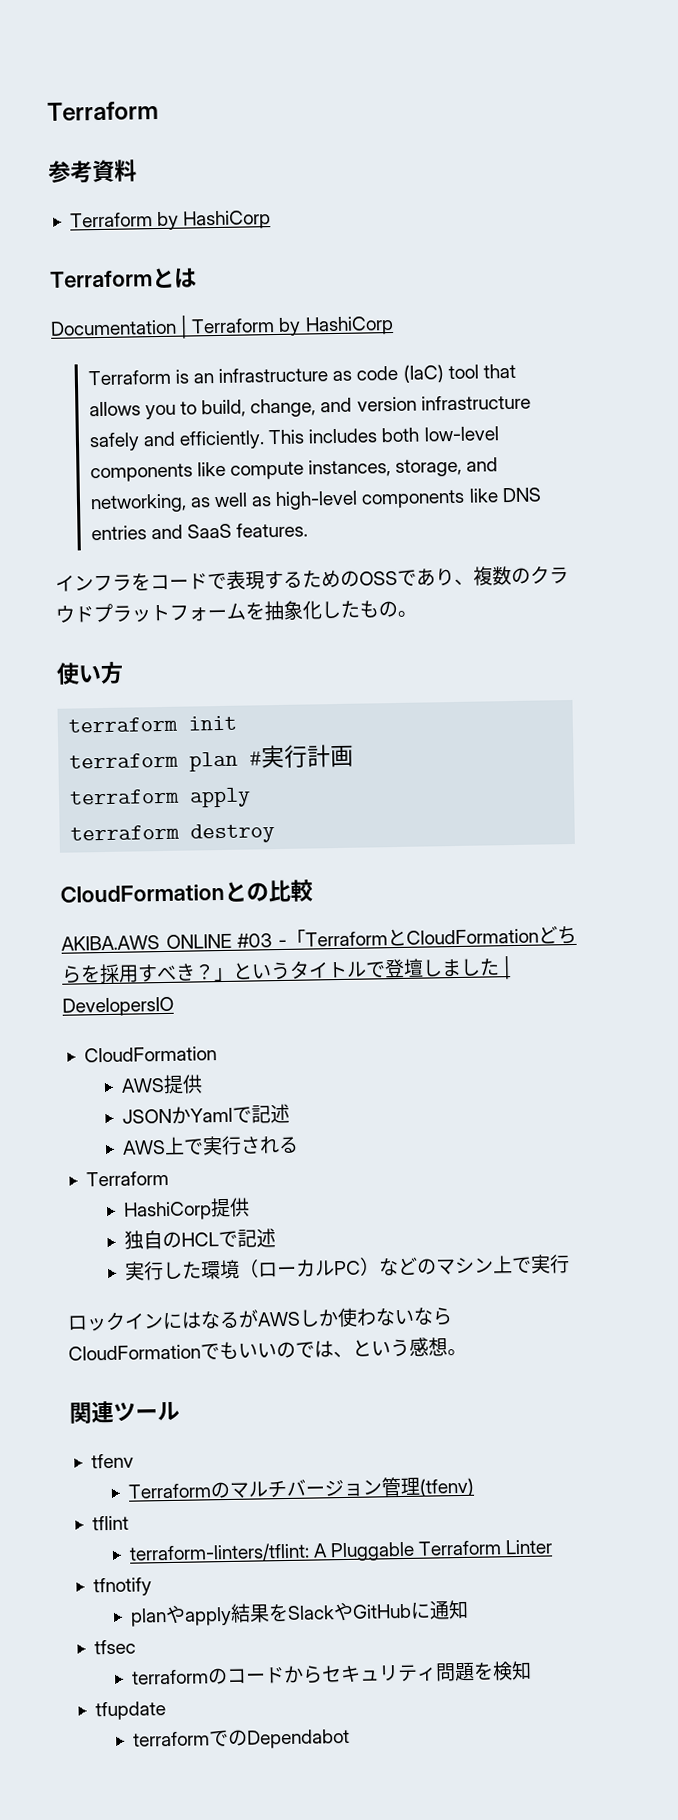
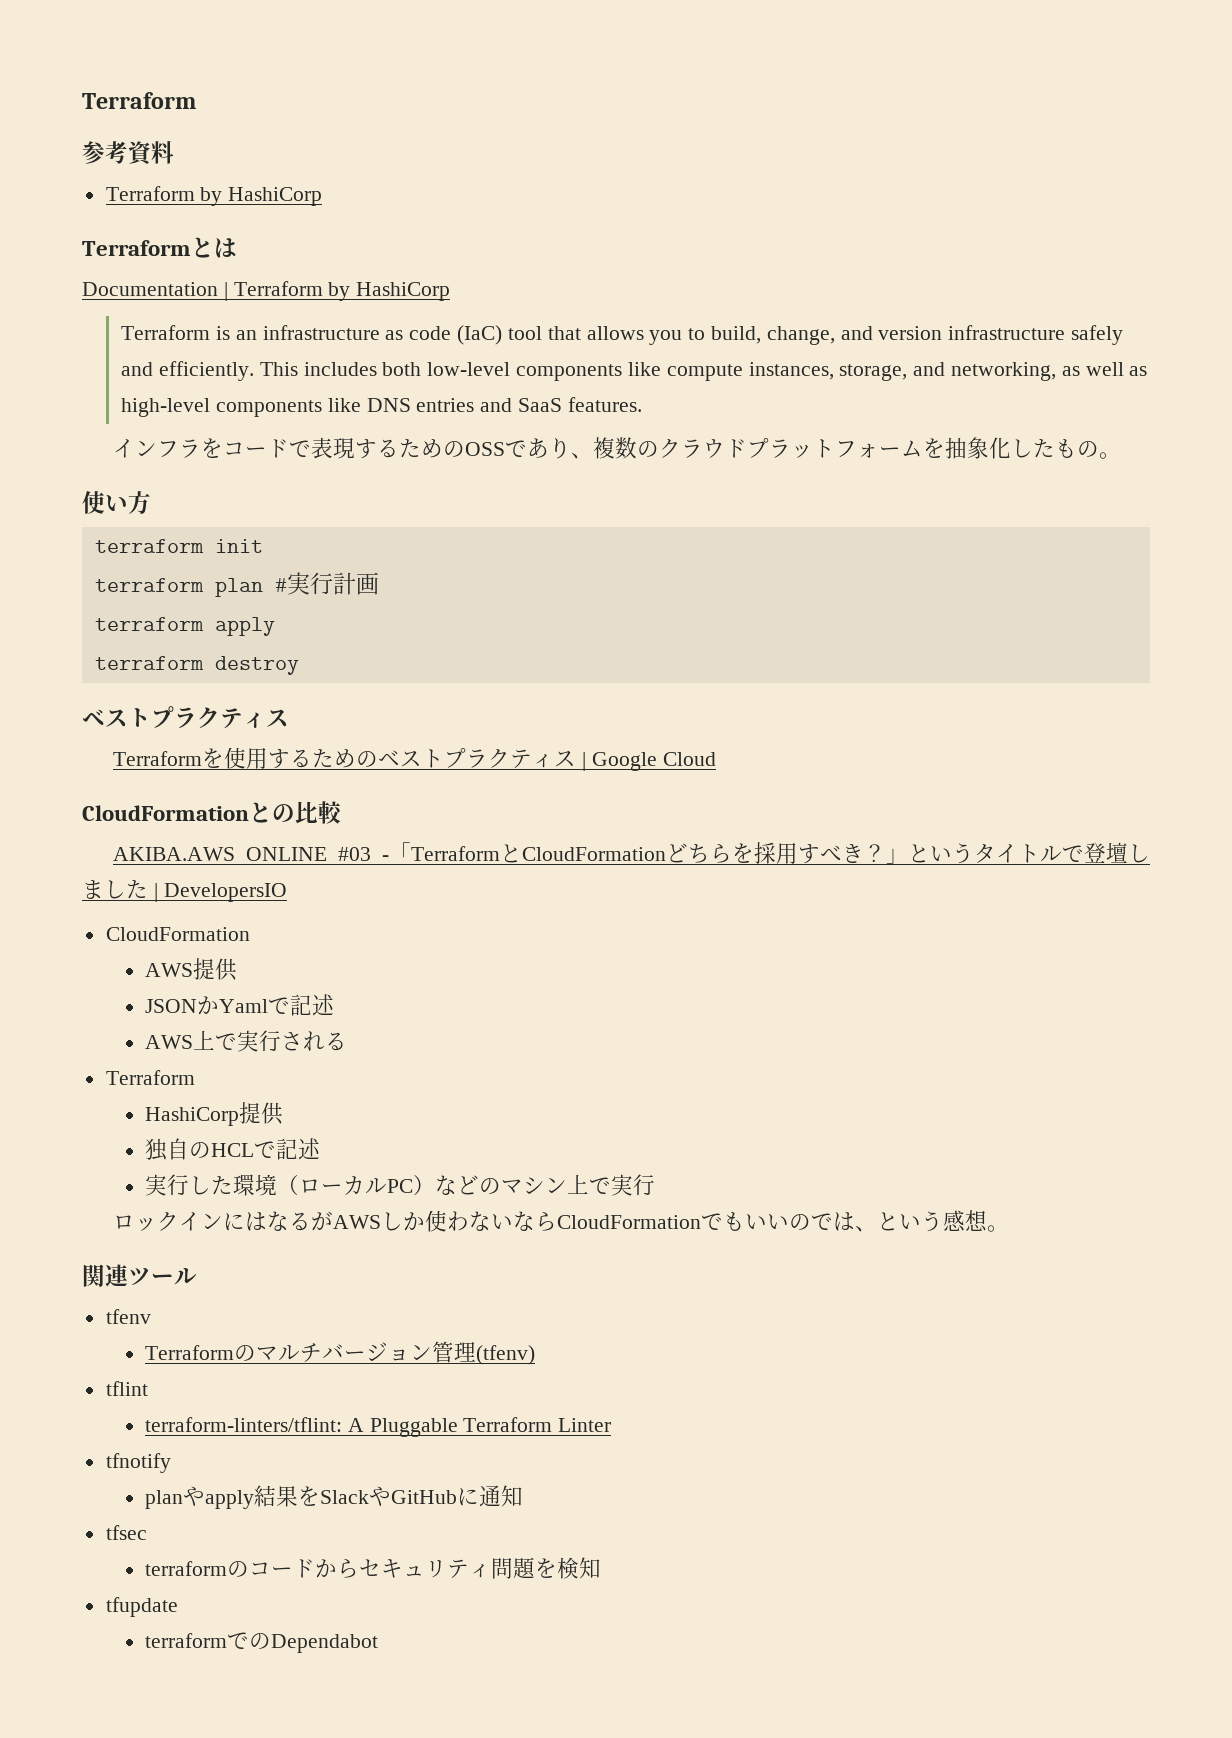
  terraform destroy
+ ベストプラクティス
+ Terraformを使用するためのベストプラクティス | Google Cloud

